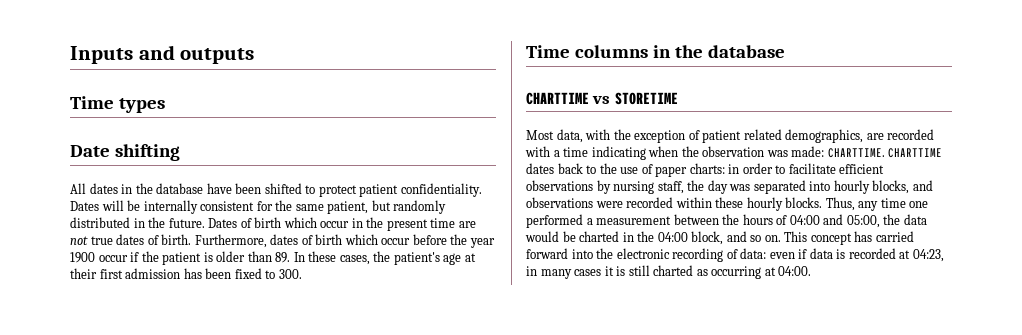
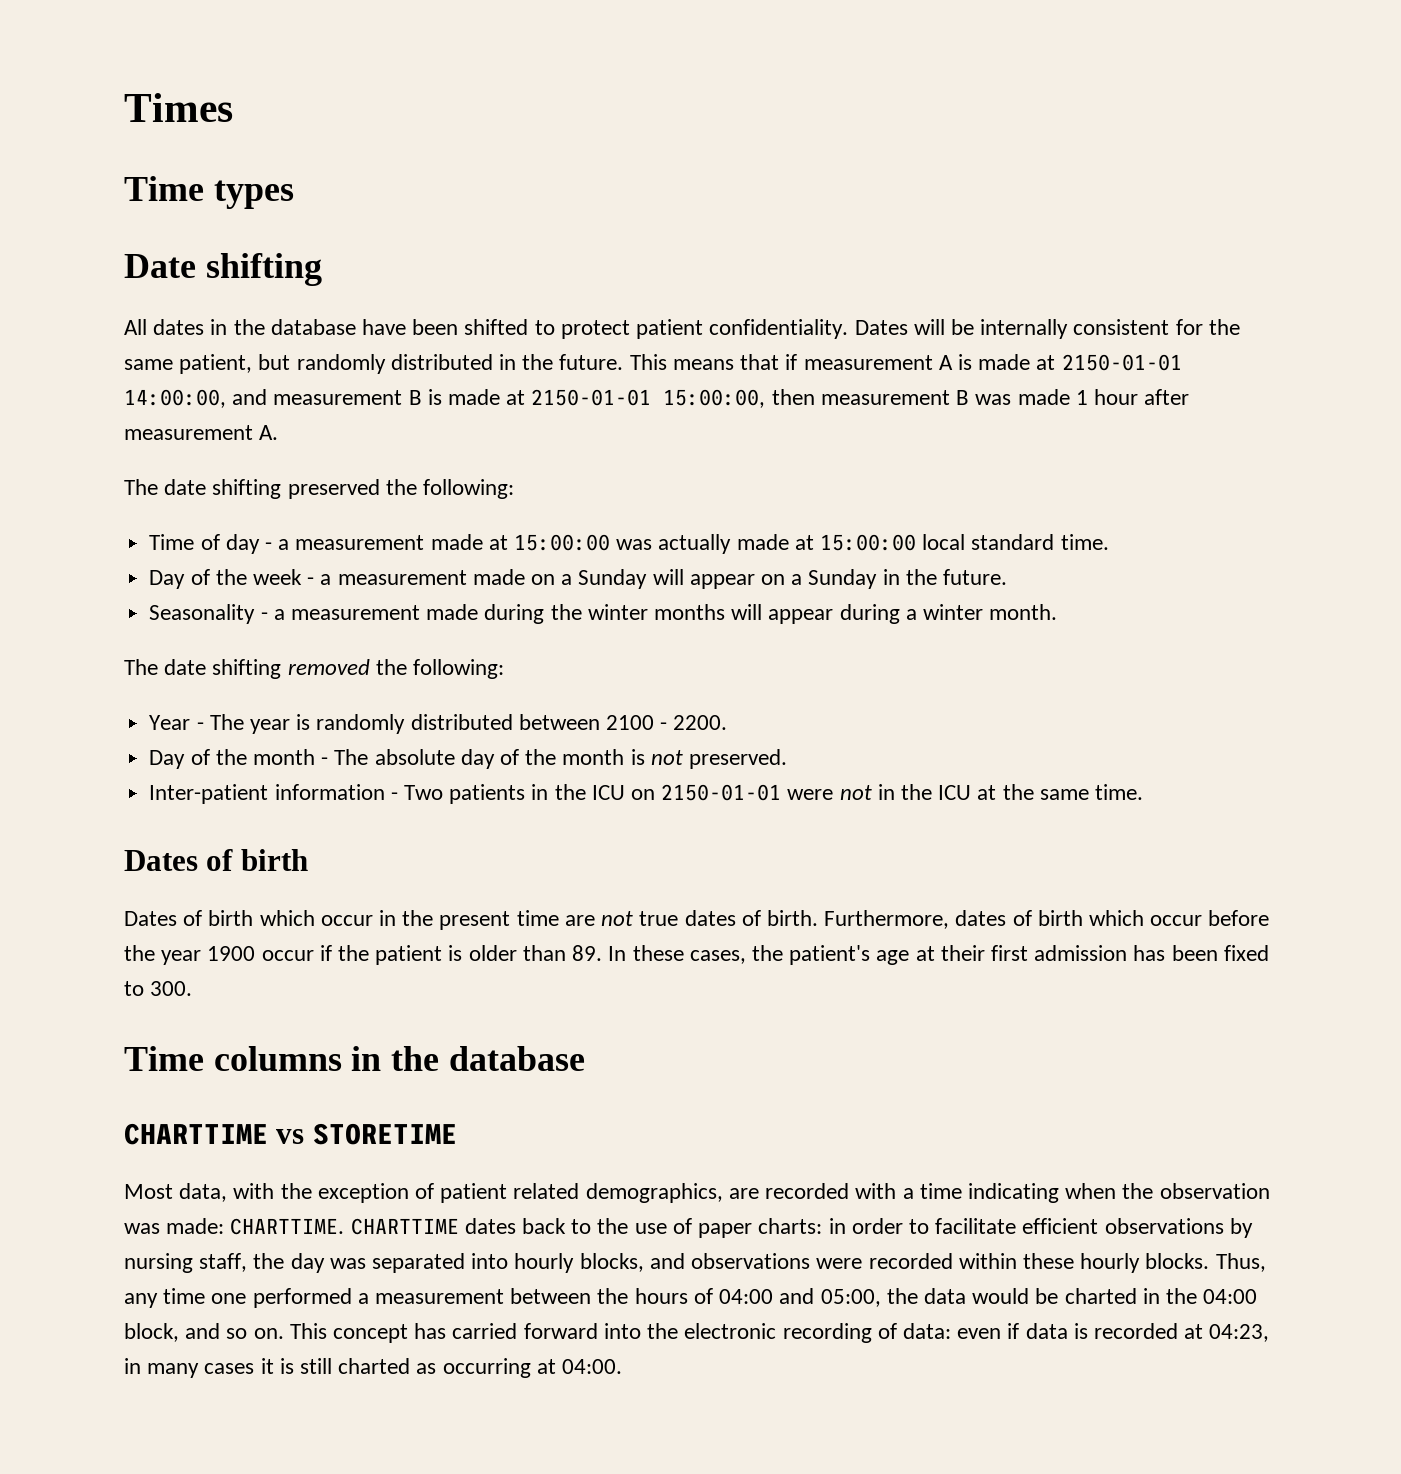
- Inputs and outputs
+ Times
- Dates will be internally consistent for the same patient, but randomly distributed in the future. Dates of birth which occur in the present time are not true dates of birth.
+ Dates will be internally consistent for the same patient, but randomly distributed in the future. This means that if measurement A is made at 2150-01-01 14:00:00, and measurement B is made at 2150-01-01 15:00:00, then measurement B was made 1 hour after measurement A.
+ The date shifting preserved the following:
+ Time of day - a measurement made at 15:00:00 was actually made at 15:00:00 local standard time.
+ Day of the week - a measurement made on a Sunday will appear on a Sunday in the future.
+ Seasonality - a measurement made during the winter months will appear during a winter month.
+ The date shifting removed the following:
+ Year - The year is randomly distributed between 2100 - 2200.
+ Day of the month - The absolute day of the month is not preserved.
+ Inter-patient information - Two patients in the ICU on 2150-01-01 were not in the ICU at the same time.
+ Dates of birth
+ Dates of birth which occur in the present time are not true dates of birth.

